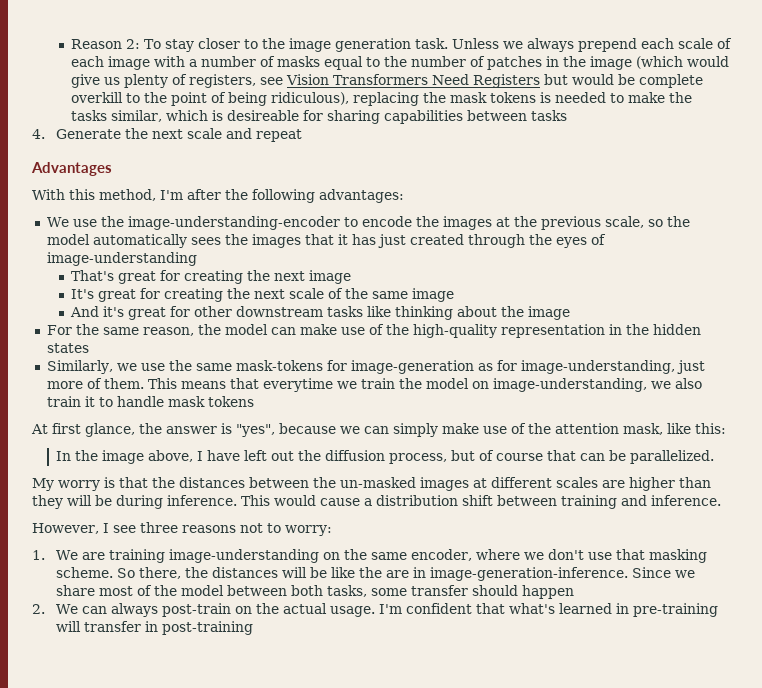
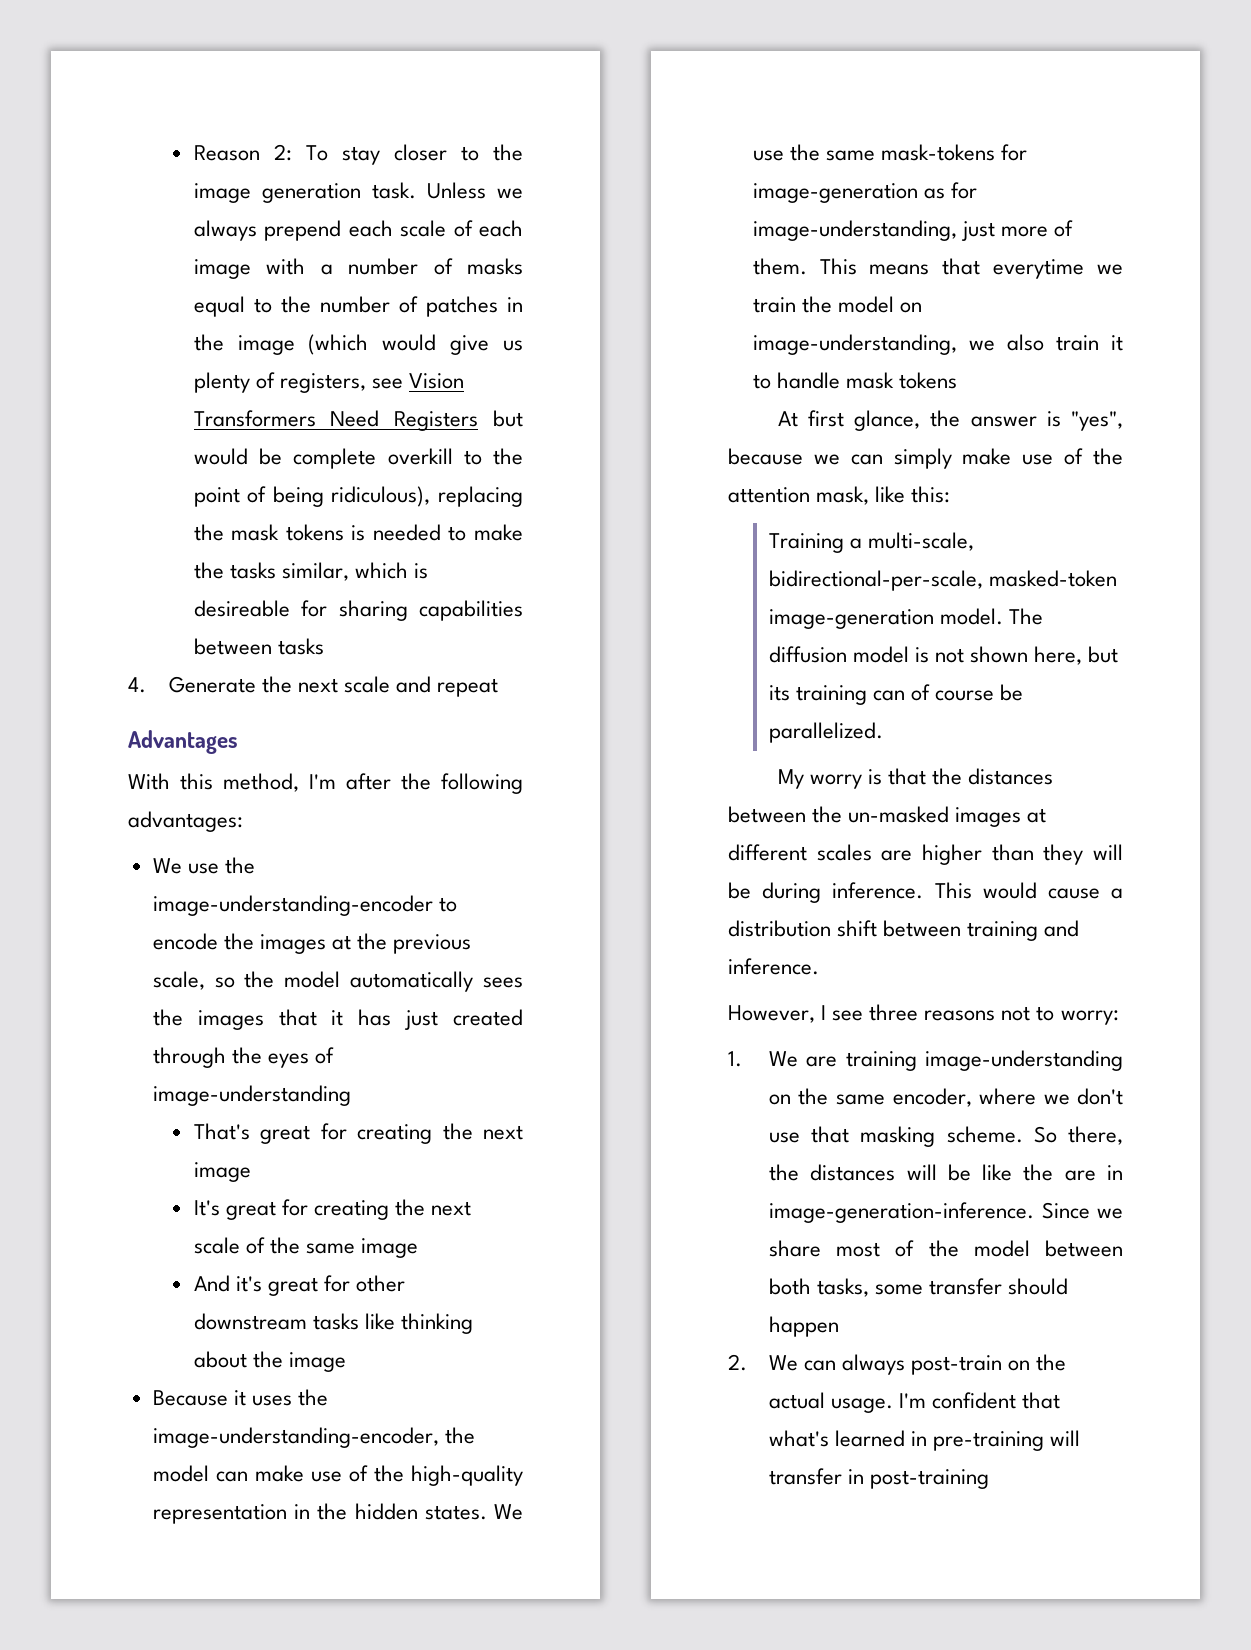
- For the same reason, the model can make use of the high-quality representation in the hidden states
- Similarly, we use the same mask-tokens for image-generation as for image-understanding, just more of them.
+ Because it uses the image-understanding-encoder, the model can make use of the high-quality representation in the hidden states. We use the same mask-tokens for image-generation as for image-understanding, just more of them.
- In the image above, I have left out the diffusion process, but of course that can be parallelized.
+ Training a multi-scale, bidirectional-per-scale, masked-token image-generation model. The diffusion model is not shown here, but its training can of course be parallelized.

